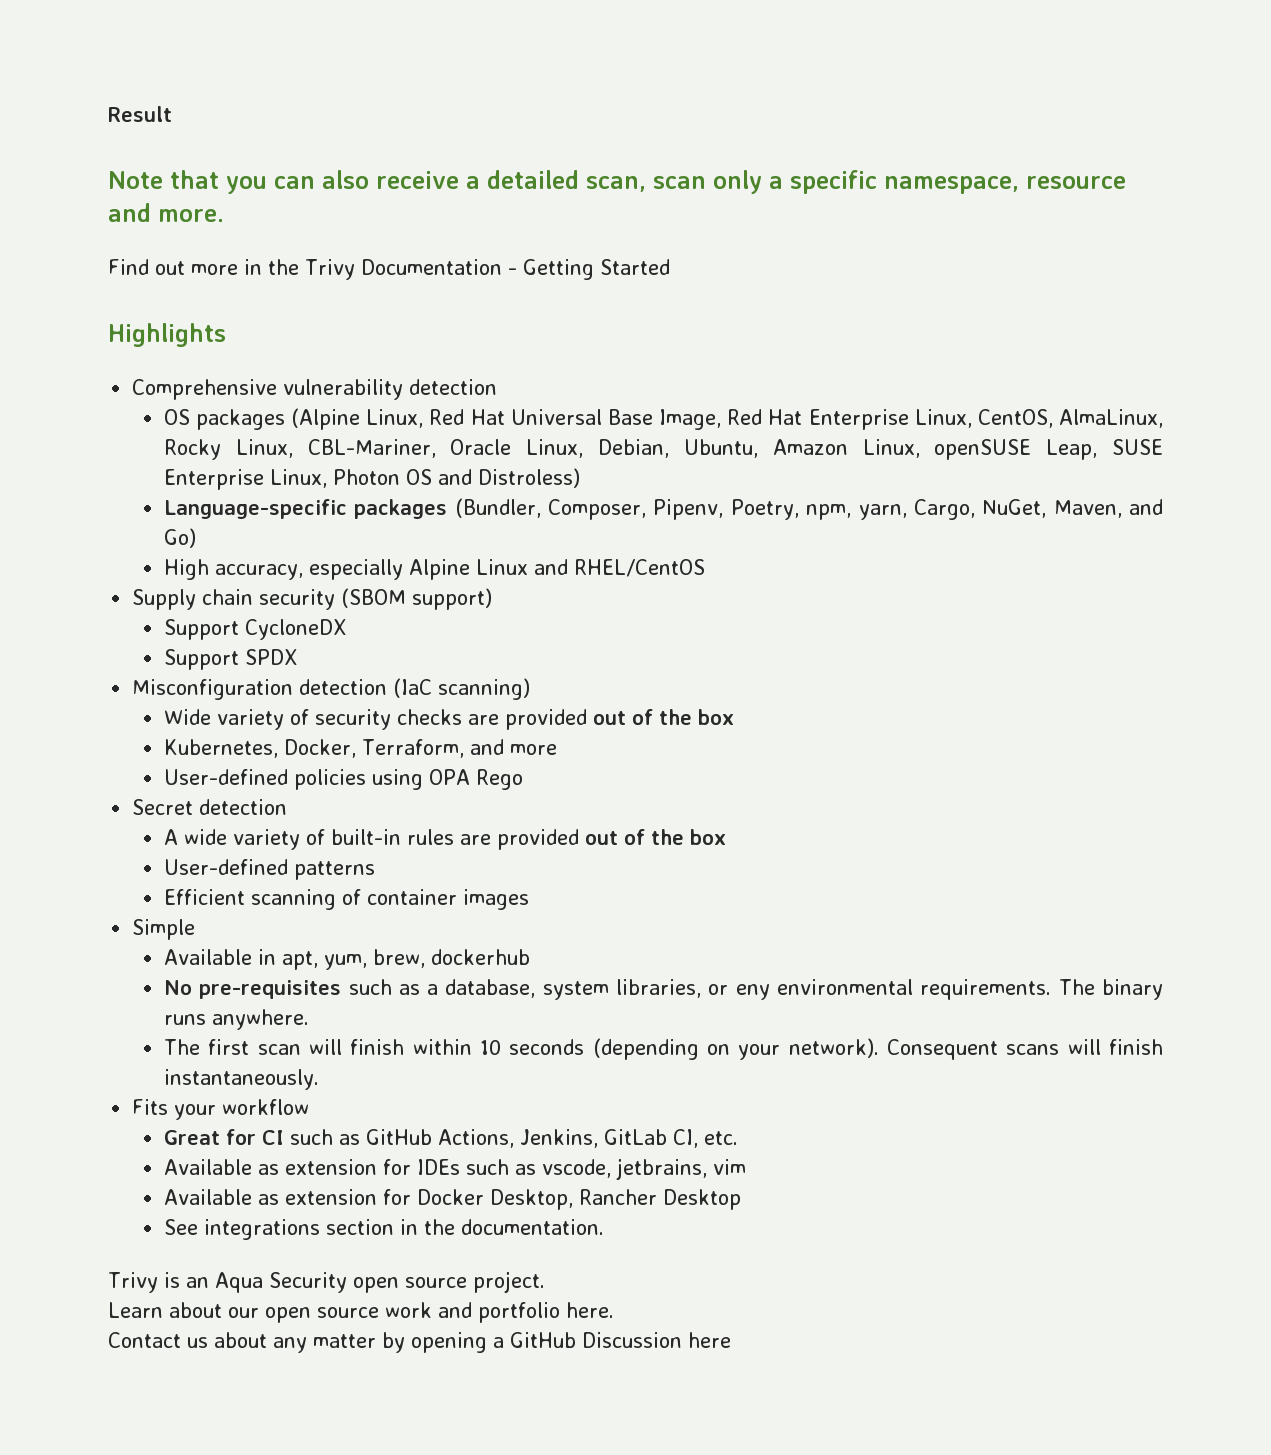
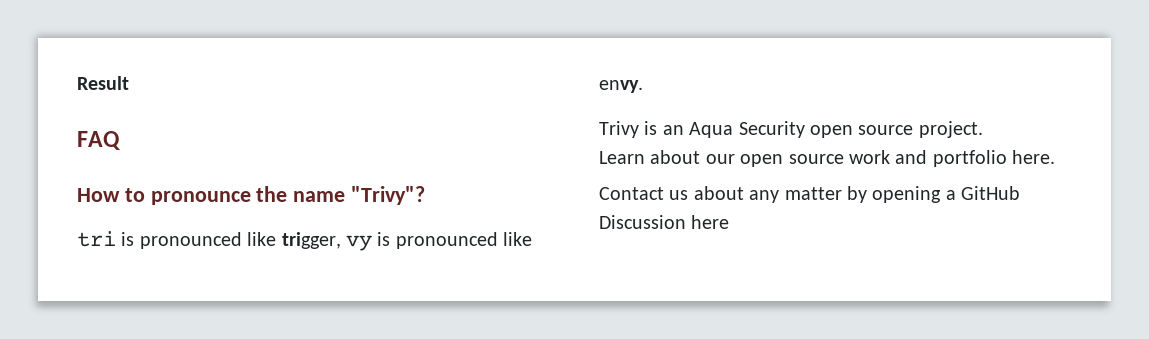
- Note that you can also receive a detailed scan, scan only a specific namespace, resource and more.
- Find out more in the Trivy Documentation - Getting Started
- Highlights
- Comprehensive vulnerability detection
- OS packages (Alpine Linux, Red Hat Universal Base Image, Red Hat Enterprise Linux, CentOS, AlmaLinux, Rocky Linux, CBL-Mariner, Oracle Linux, Debian, Ubuntu, Amazon Linux, openSUSE Leap, SUSE Enterprise Linux, Photon OS and Distroless)
- Language-specific packages (Bundler, Composer, Pipenv, Poetry, npm, yarn, Cargo, NuGet, Maven, and Go)
- High accuracy, especially Alpine Linux and RHEL/CentOS
- Supply chain security (SBOM support)
- Support CycloneDX
- Support SPDX
- Misconfiguration detection (IaC scanning)
- Wide variety of security checks are provided out of the box
- Kubernetes, Docker, Terraform, and more
- User-defined policies using OPA Rego
- Secret detection
- A wide variety of built-in rules are provided out of the box
- User-defined patterns
- Efficient scanning of container images
- Simple
- Available in apt, yum, brew, dockerhub
- No pre-requisites such as a database, system libraries, or eny environmental requirements. The binary runs anywhere.
- The first scan will finish within 10 seconds (depending on your network). Consequent scans will finish instantaneously.
- Fits your workflow
- Great for CI such as GitHub Actions, Jenkins, GitLab CI, etc.
- Available as extension for IDEs such as vscode, jetbrains, vim
- Available as extension for Docker Desktop, Rancher Desktop
- See integrations section in the documentation.
+ FAQ
+ How to pronounce the name "Trivy"?
+ tri is pronounced like trigger, vy is pronounced like envy.

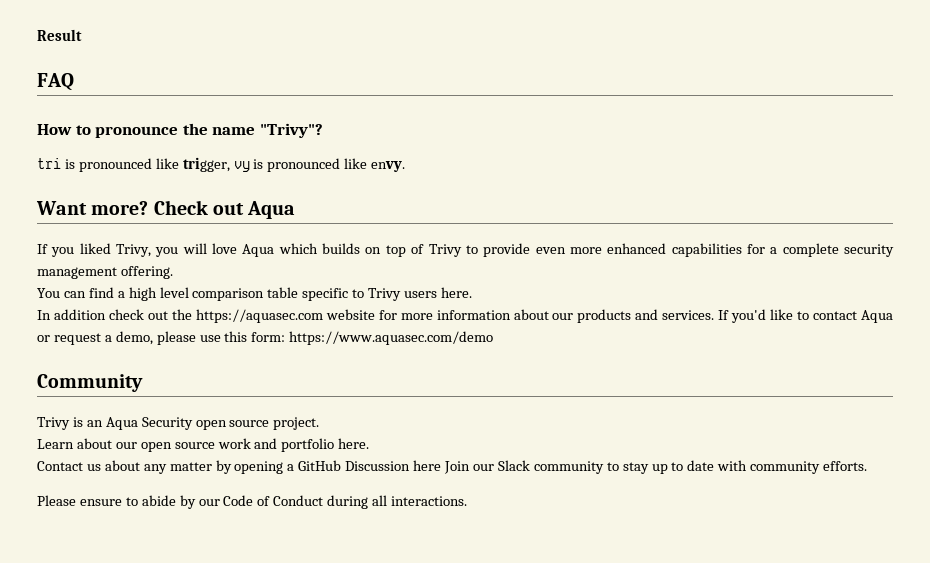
+ Want more? Check out Aqua
+ If you liked Trivy, you will love Aqua which builds on top of Trivy to provide even more enhanced capabilities for a complete security management offering.
+ You can find a high level comparison table specific to Trivy users here.
+ In addition check out the https://aquasec.com website for more information about our products and services. If you'd like to contact Aqua or request a demo, please use this form: https://www.aquasec.com/demo
+ Community
- Contact us about any matter by opening a GitHub Discussion here
+ Contact us about any matter by opening a GitHub Discussion here Join our Slack community to stay up to date with community efforts.
+ Please ensure to abide by our Code of Conduct during all interactions.

